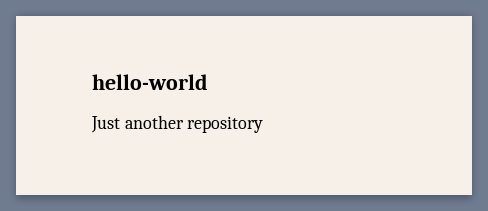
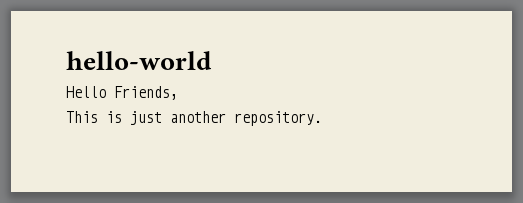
- Just another repository
+ Hello Friends,
+ This is just another repository.

